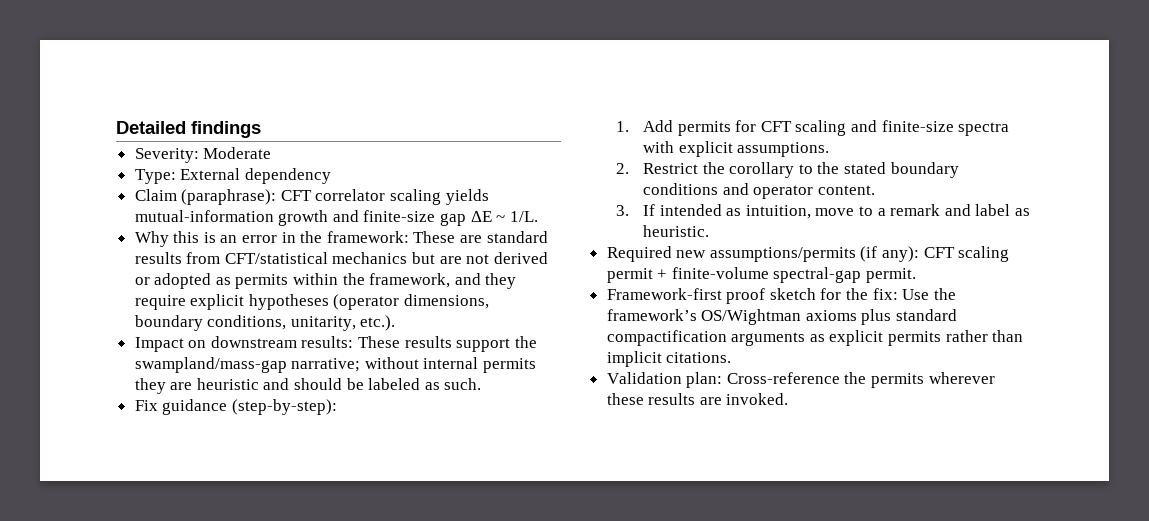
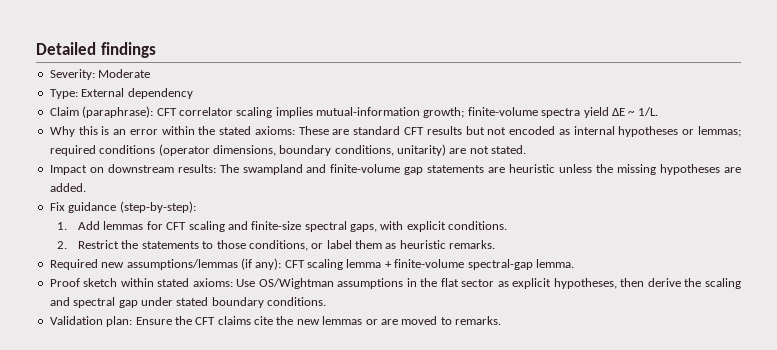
- Claim (paraphrase): CFT correlator scaling yields mutual-information growth and finite-size gap ΔE ~ 1/L.
+ Claim (paraphrase): CFT correlator scaling implies mutual-information growth; finite-volume spectra yield ΔE ~ 1/L.
- Why this is an error in the framework: These are standard results from CFT/statistical mechanics but are not derived or adopted as permits within the framework, and they require explicit hypotheses (operator dimensions, boundary conditions, unitarity, etc.).
- Impact on downstream results: These results support the swampland/mass-gap narrative; without internal permits they are heuristic and should be labeled as such.
+ Why this is an error within the stated axioms: These are standard CFT results but not encoded as internal hypotheses or lemmas; required conditions (operator dimensions, boundary conditions, unitarity) are not stated.
+ Impact on downstream results: The swampland and finite-volume gap statements are heuristic unless the missing hypotheses are added.
- 1. Add permits for CFT scaling and finite-size spectra with explicit assumptions.
+ 1. Add lemmas for CFT scaling and finite-size spectral gaps, with explicit conditions.
- 2. Restrict the corollary to the stated boundary conditions and operator content.
- 3. If intended as intuition, move to a remark and label as heuristic.
+ 2. Restrict the statements to those conditions, or label them as heuristic remarks.
- Required new assumptions/permits (if any): CFT scaling permit + finite-volume spectral-gap permit.
- Framework-first proof sketch for the fix: Use the framework’s OS/Wightman axioms plus standard compactification arguments as explicit permits rather than implicit citations.
- Validation plan: Cross-reference the permits wherever these results are invoked.
+ Required new assumptions/lemmas (if any): CFT scaling lemma + finite-volume spectral-gap lemma.
+ Proof sketch within stated axioms: Use OS/Wightman assumptions in the flat sector as explicit hypotheses, then derive the scaling and spectral gap under stated boundary conditions.
+ Validation plan: Ensure the CFT claims cite the new lemmas or are moved to remarks.

